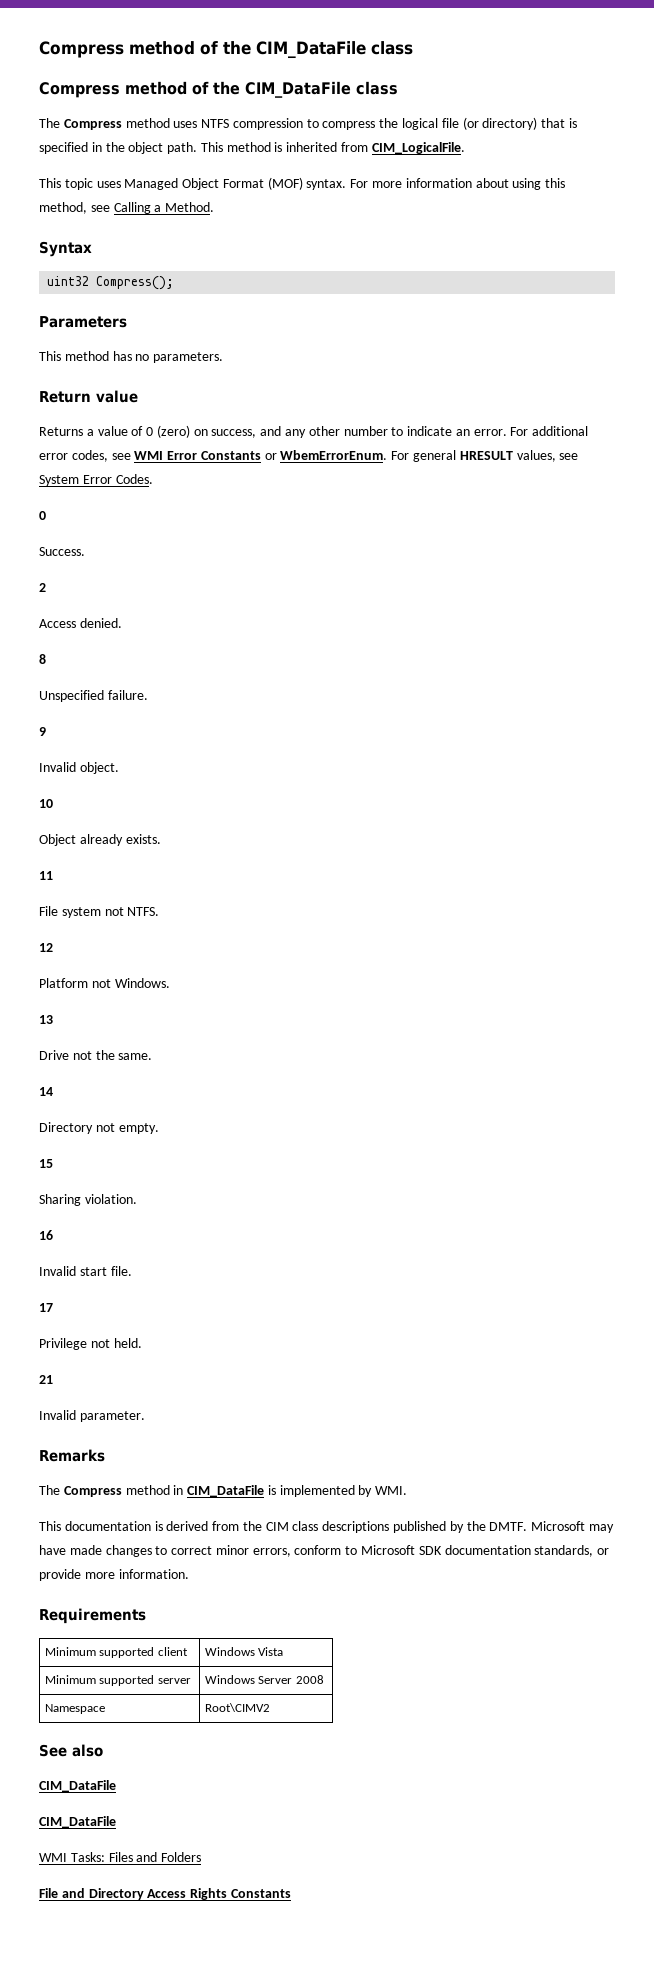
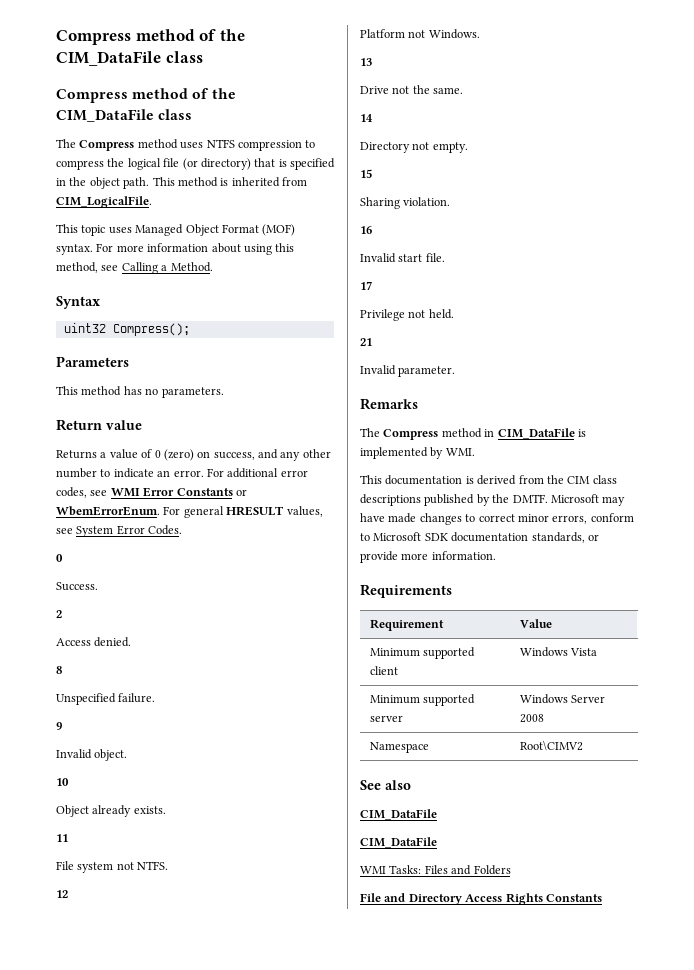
+ Requirement | Value

